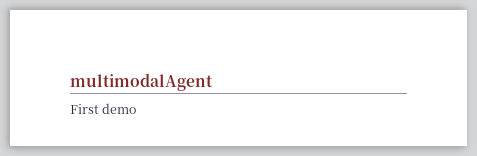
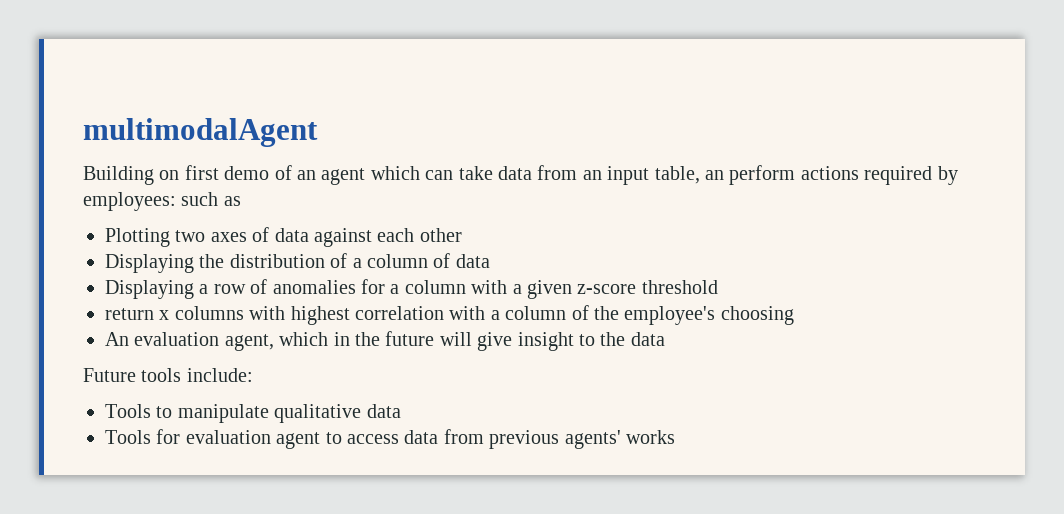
- First demo
+ Building on first demo of an agent which can take data from an input table, an perform actions required by employees: such as
+ Plotting two axes of data against each other
+ Displaying the distribution of a column of data
+ Displaying a row of anomalies for a column with a given z-score threshold
+ return x columns with highest correlation with a column of the employee's choosing
+ An evaluation agent, which in the future will give insight to the data
+ Future tools include:
+ Tools to manipulate qualitative data
+ Tools for evaluation agent to access data from previous agents' works

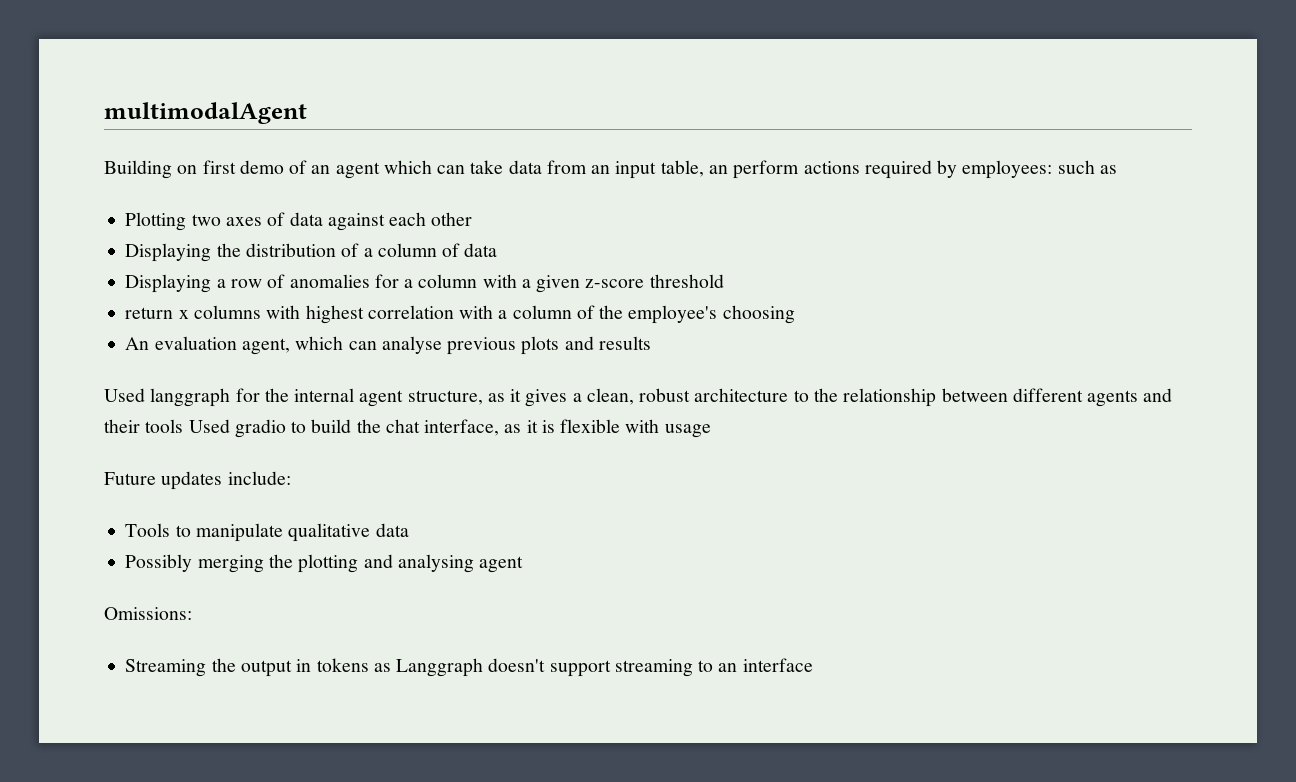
- An evaluation agent, which in the future will give insight to the data
+ An evaluation agent, which can analyse previous plots and results
+ Used langgraph for the internal agent structure, as it gives a clean, robust architecture to the relationship between different agents and their tools Used gradio to build the chat interface, as it is flexible with usage
- Future tools include:
+ Future updates include:
- Tools for evaluation agent to access data from previous agents' works
+ Possibly merging the plotting and analysing agent
+ Omissions:
+ Streaming the output in tokens as Langgraph doesn't support streaming to an interface

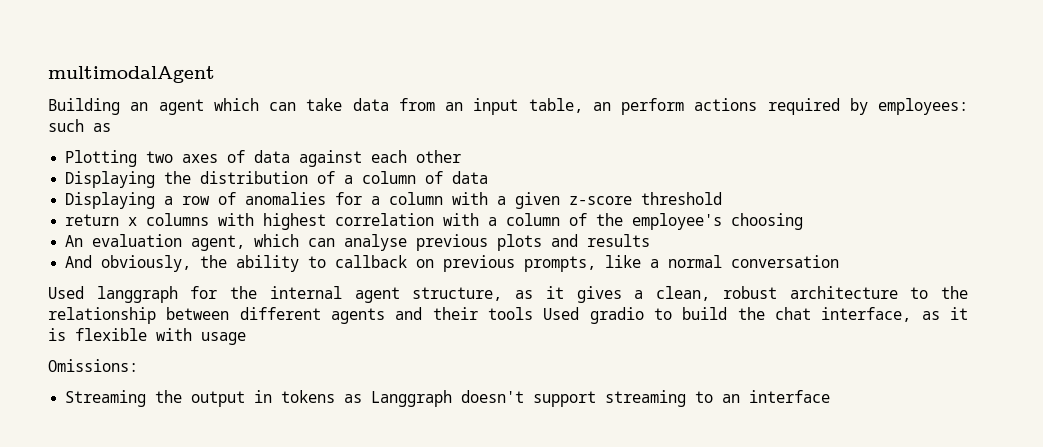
- Building on first demo of an agent which can take data from an input table, an perform actions required by employees: such as
+ Building an agent which can take data from an input table, an perform actions required by employees: such as
+ And obviously, the ability to callback on previous prompts, like a normal conversation
- Future updates include:
- Tools to manipulate qualitative data
- Possibly merging the plotting and analysing agent

